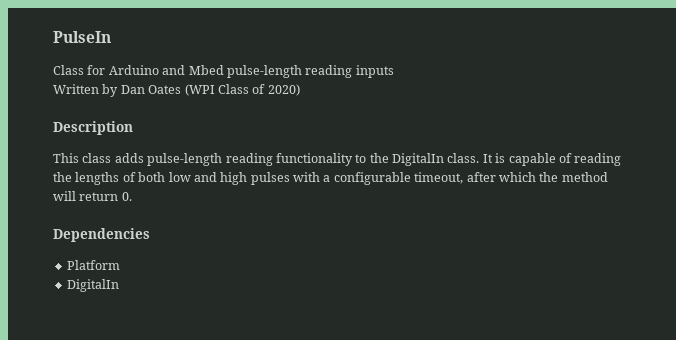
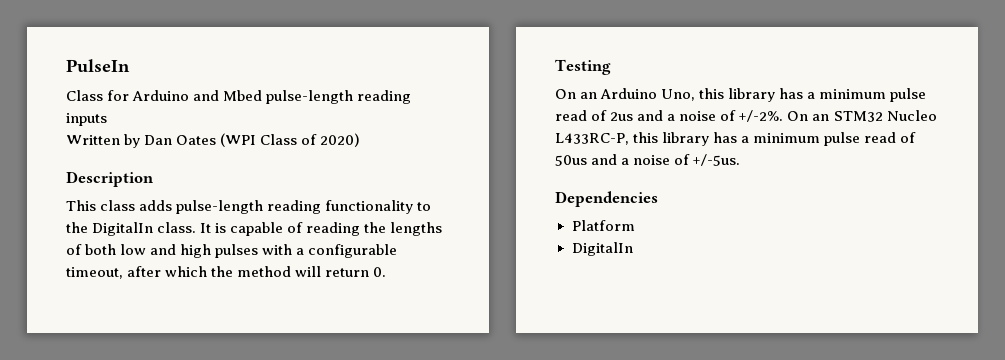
+ Testing
+ On an Arduino Uno, this library has a minimum pulse read of 2us and a noise of +/-2%. On an STM32 Nucleo L433RC-P, this library has a minimum pulse read of 50us and a noise of +/-5us.

